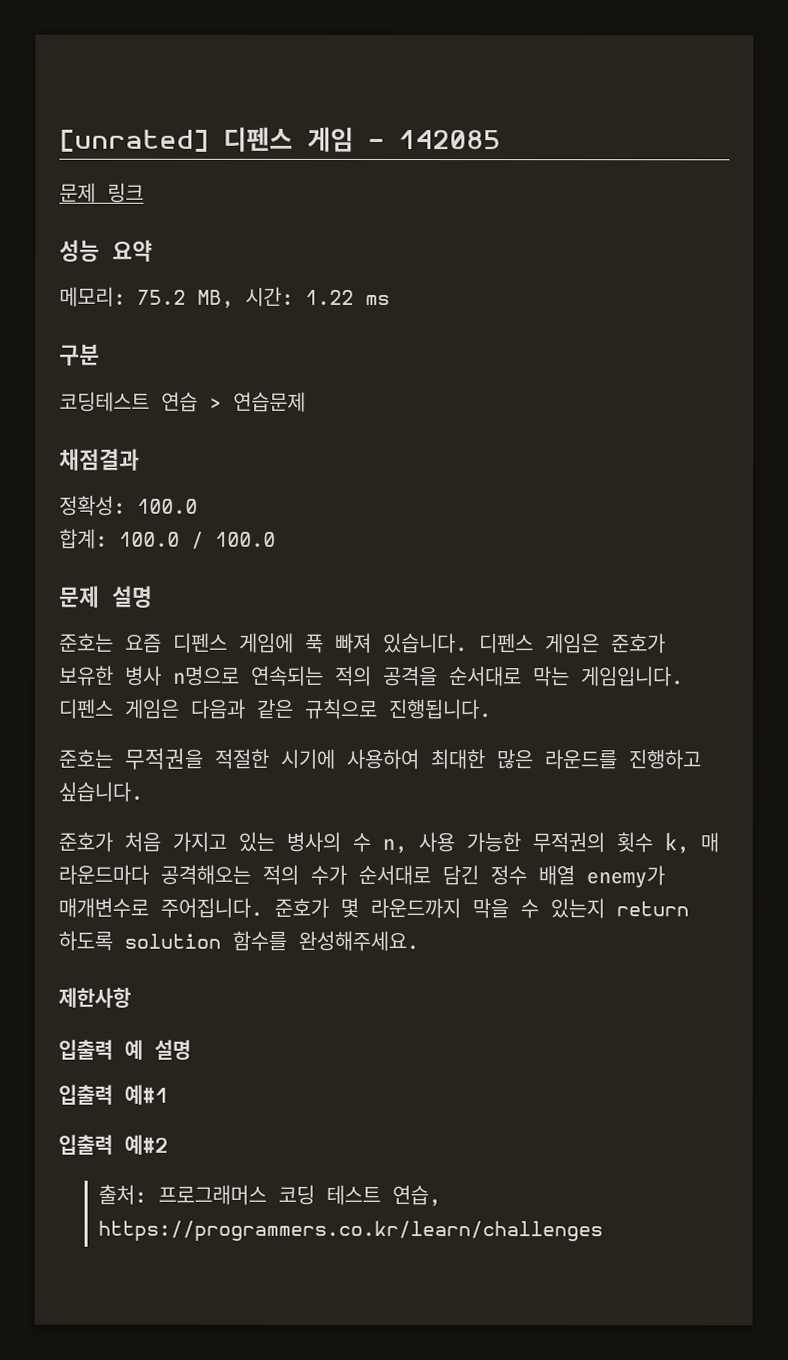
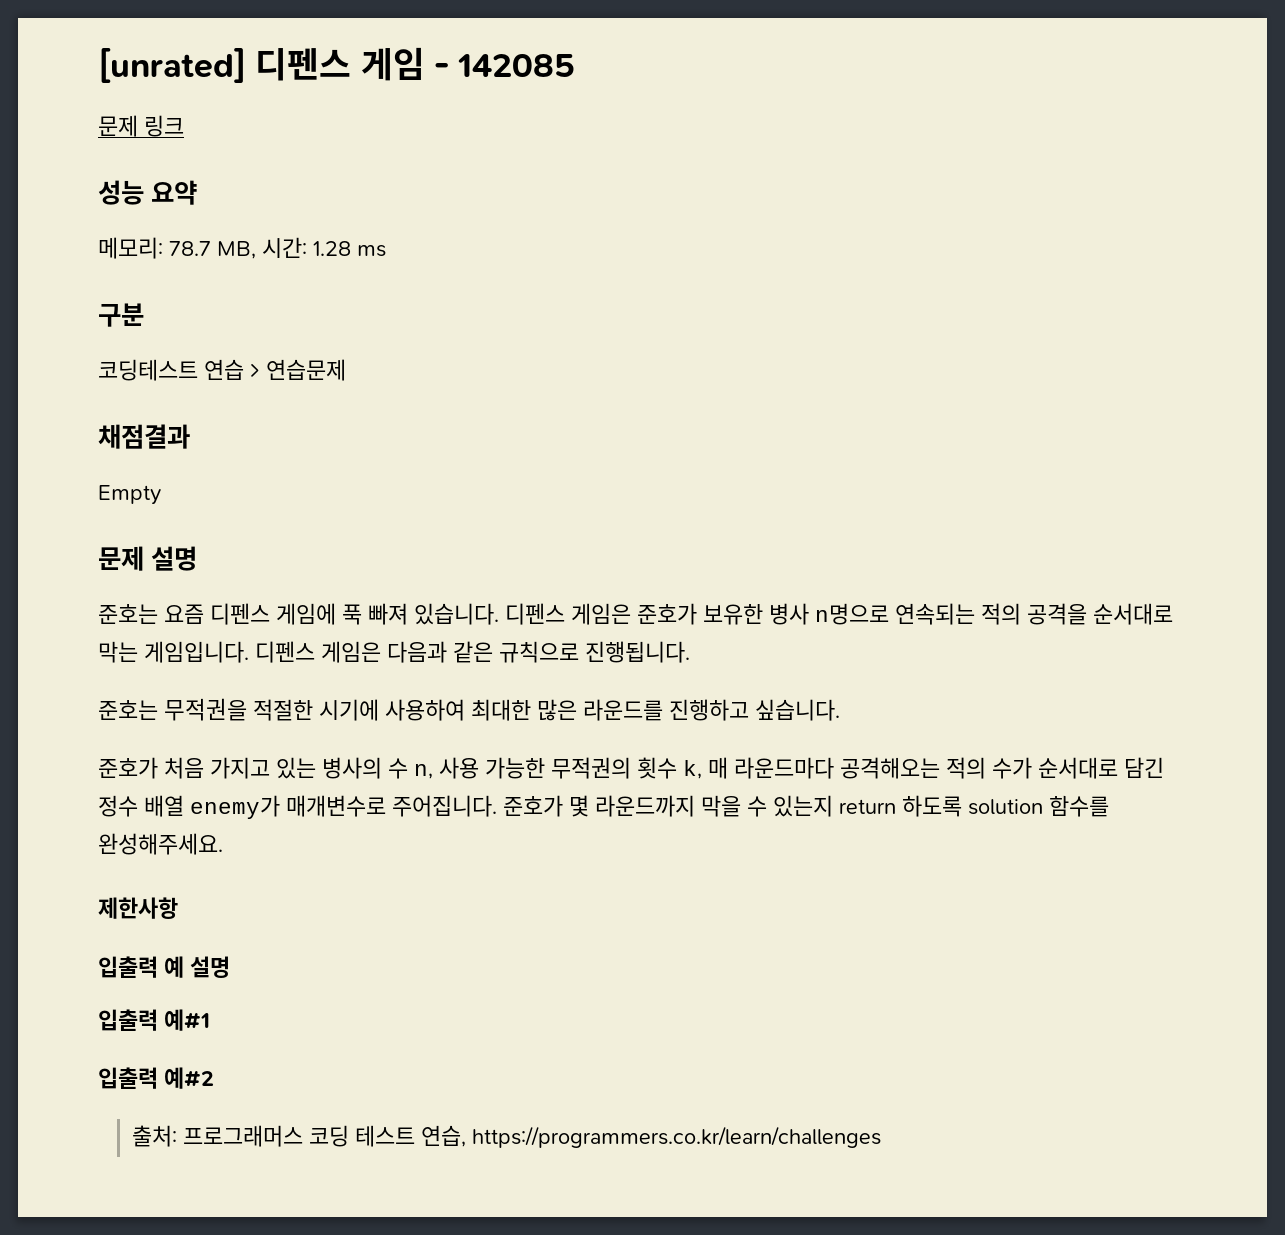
- 메모리: 75.2 MB, 시간: 1.22 ms
+ 메모리: 78.7 MB, 시간: 1.28 ms
- 정확성: 100.0
- 합계: 100.0 / 100.0
+ Empty

